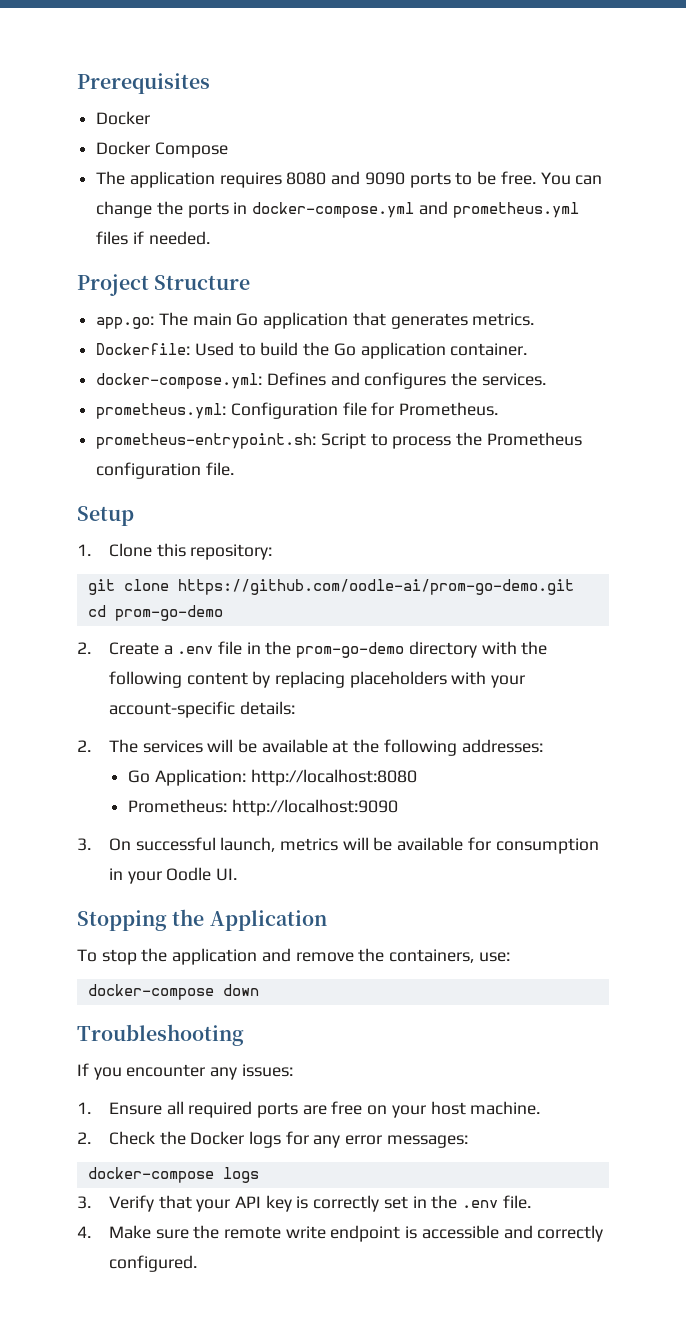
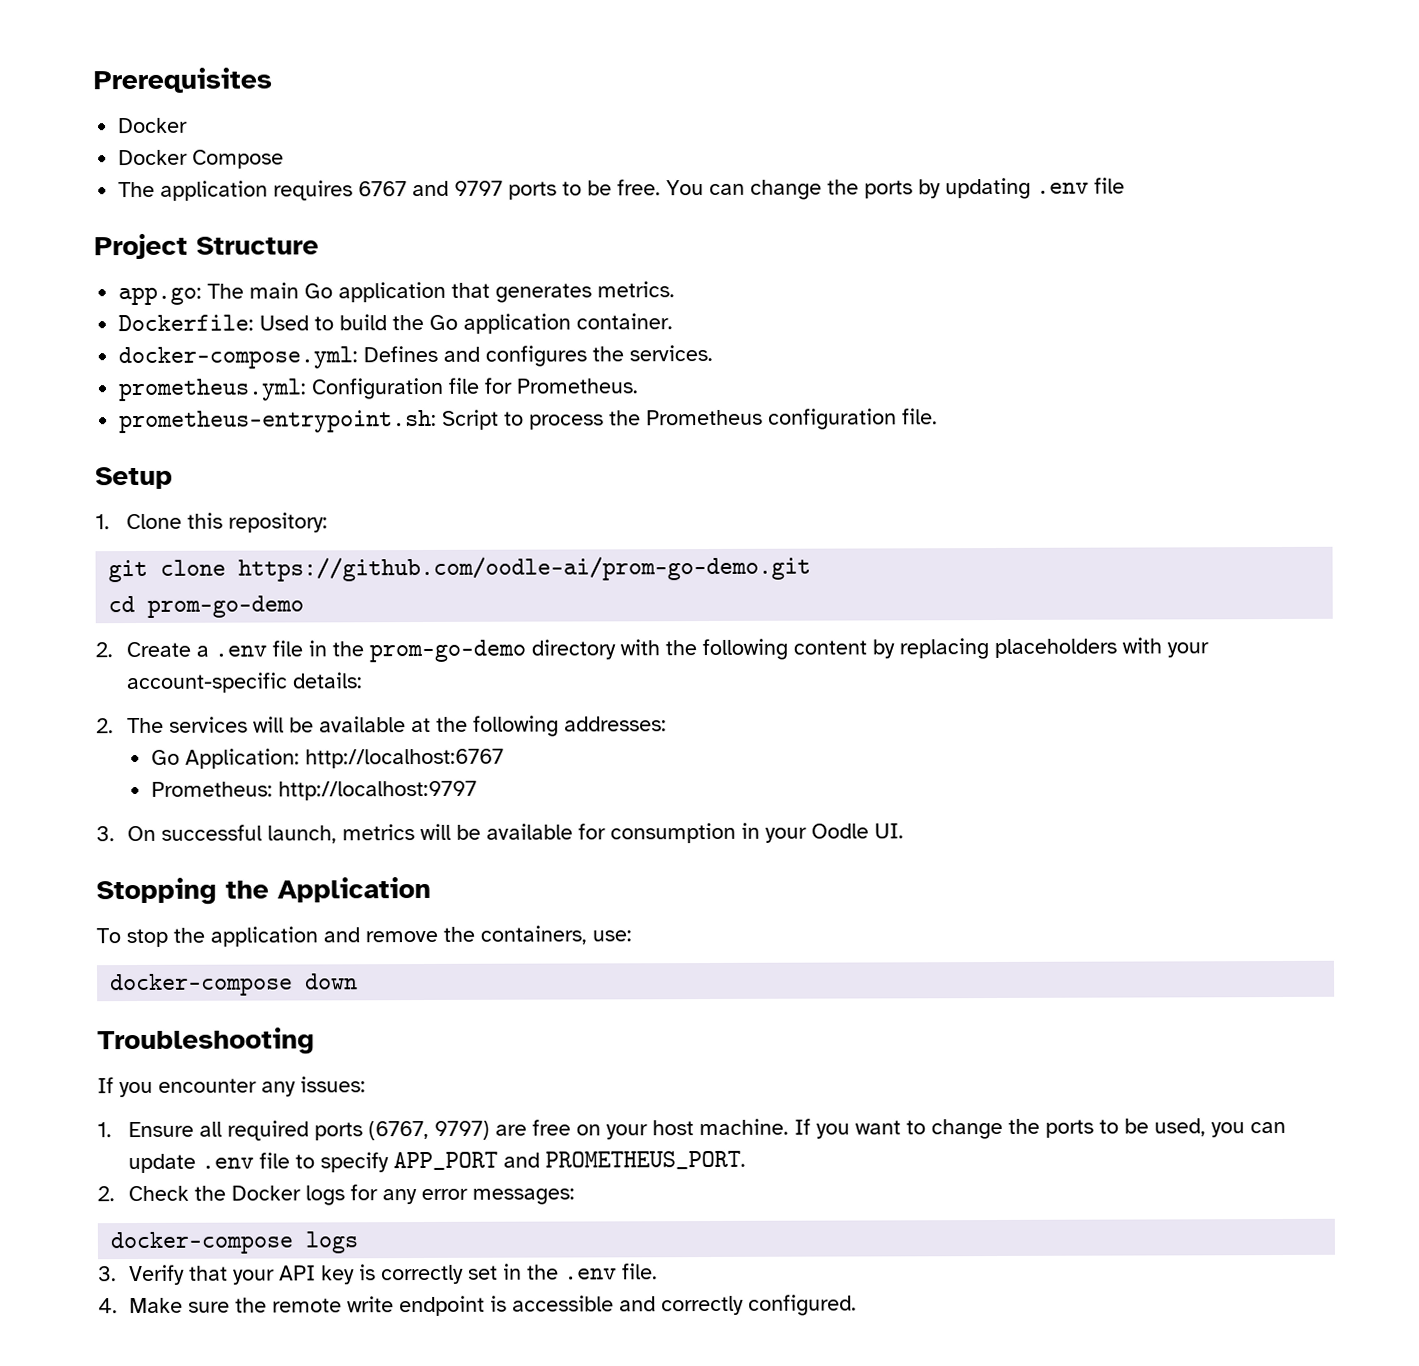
- The application requires 8080 and 9090 ports to be free.
+ The application requires 6767 and 9797 ports to be free.
- You can change the ports in docker-compose.yml and prometheus.yml files if needed.
+ You can change the ports by updating .env file
- Go Application: http://localhost:8080
+ Go Application: http://localhost:6767
- Prometheus: http://localhost:9090
+ Prometheus: http://localhost:9797
- 1. Ensure all required ports are free on your host machine.
+ 1. Ensure all required ports (6767, 9797) are free on your host machine. If you want to change the ports to be used, you can update .env file to specify APP_PORT and PROMETHEUS_PORT.

